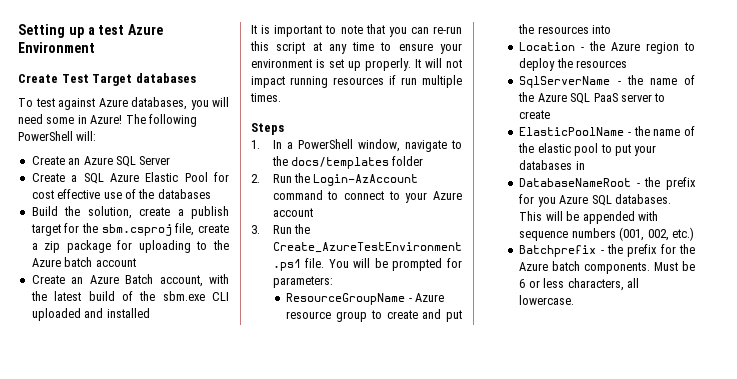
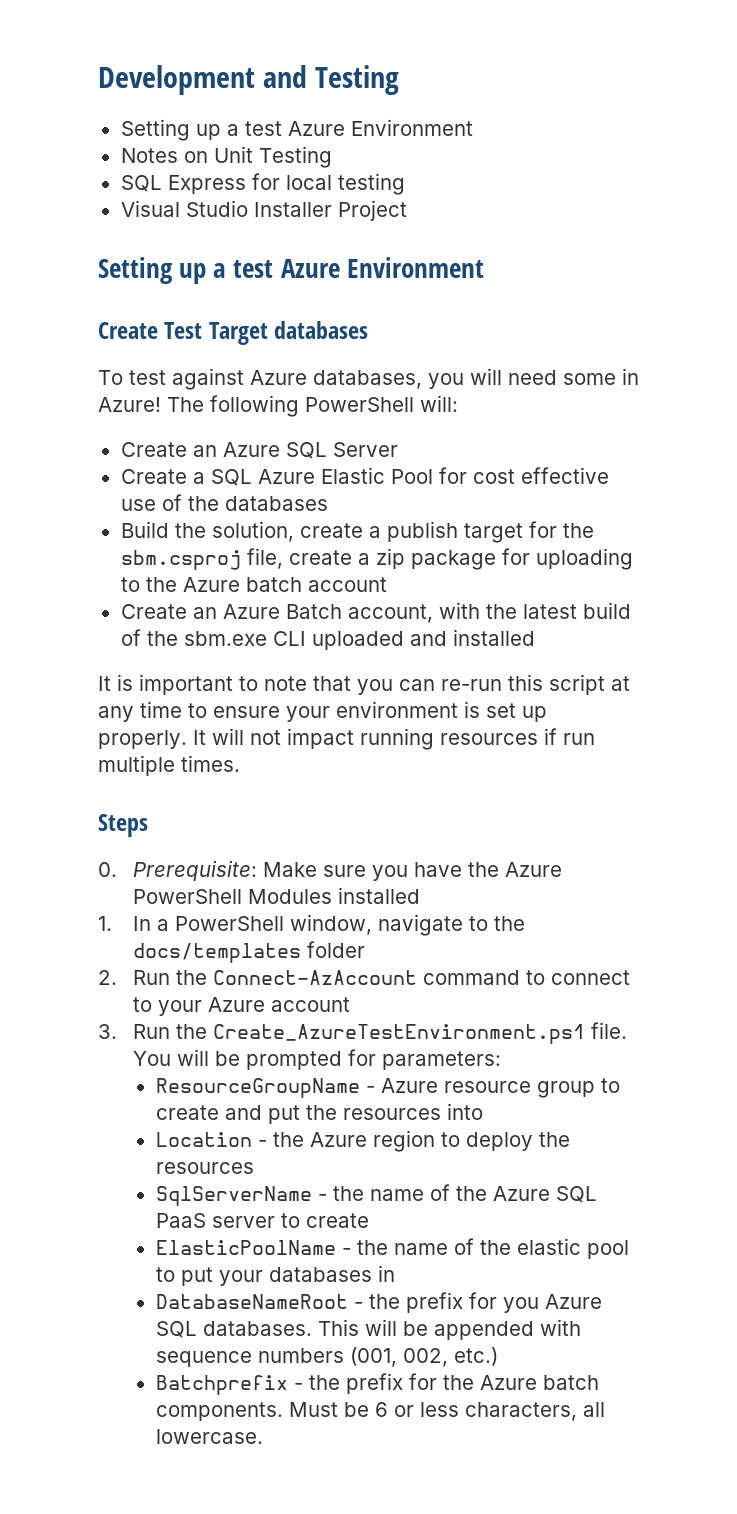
+ Development and Testing
+ Setting up a test Azure Environment
+ Notes on Unit Testing
+ SQL Express for local testing
+ Visual Studio Installer Project
+ 0. Prerequisite: Make sure you have the Azure PowerShell Modules installed
- 2. Run the Login-AzAccount command to connect to your Azure account
+ 2. Run the Connect-AzAccount command to connect to your Azure account

